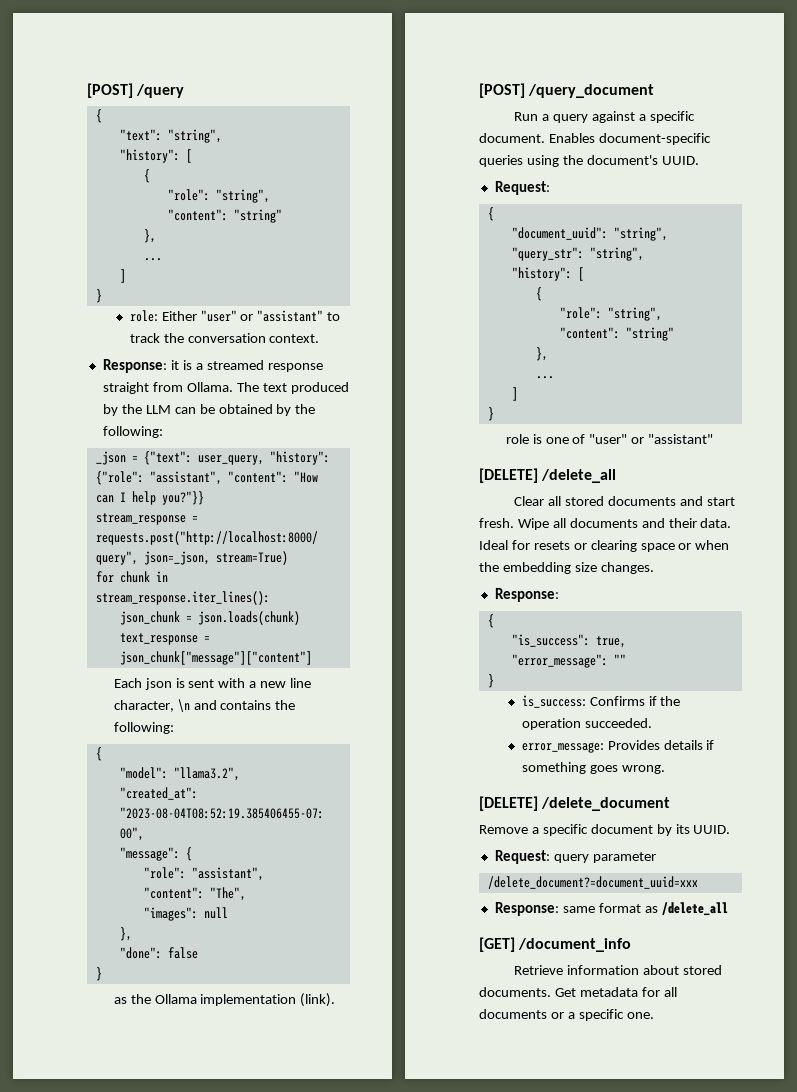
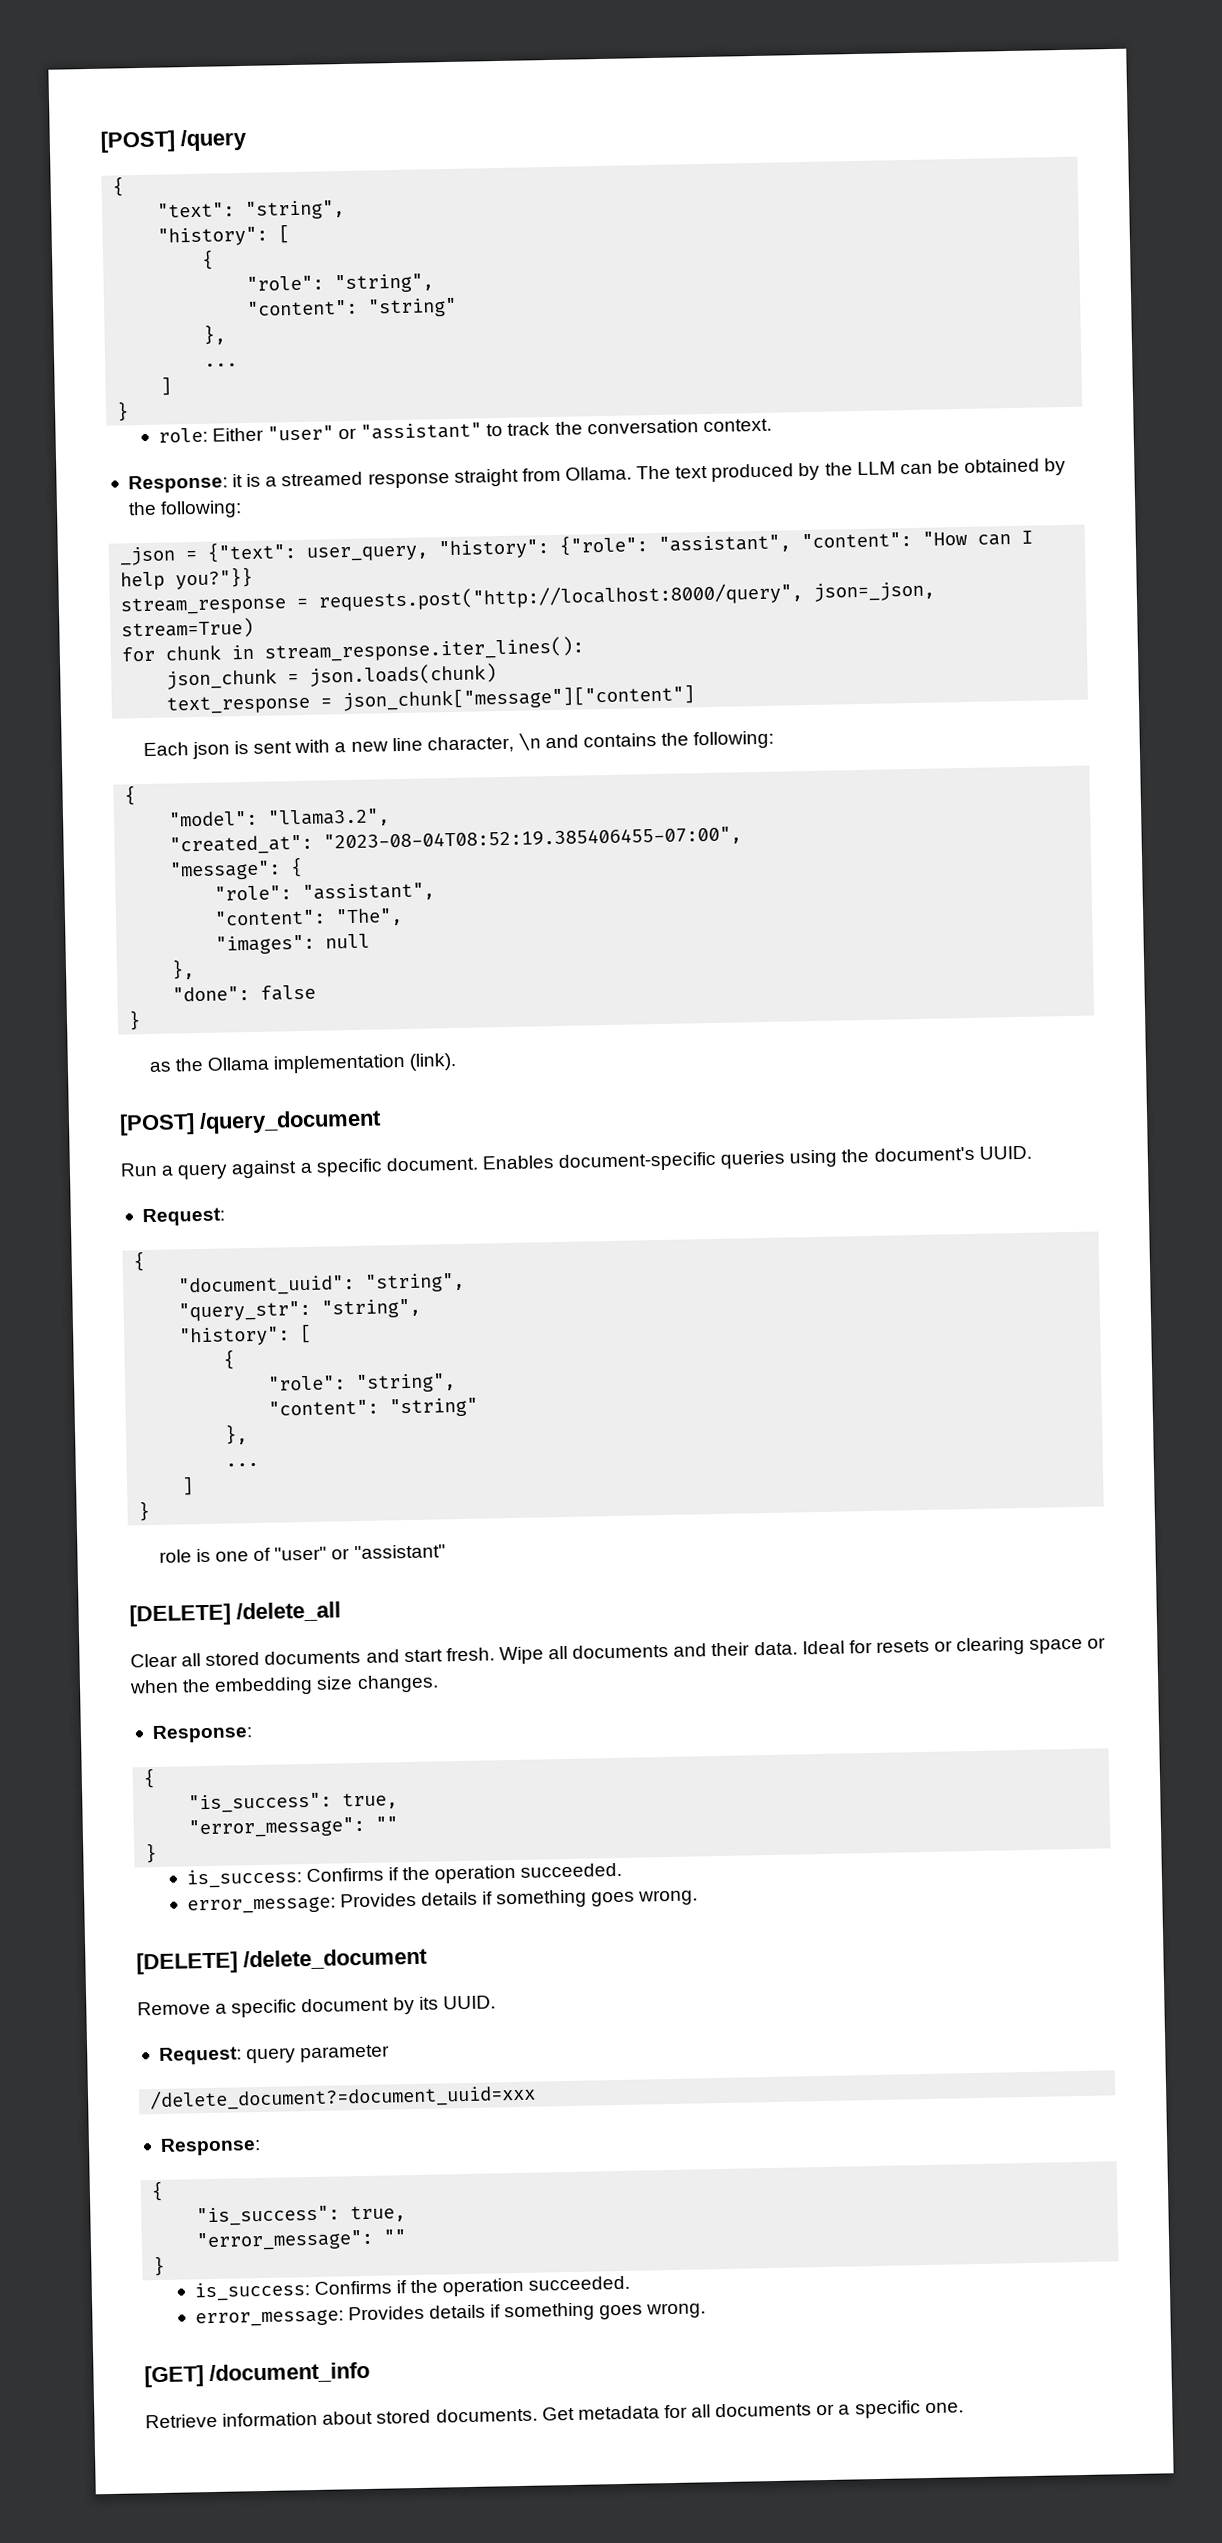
  /delete_document?=document_uuid=xxx
- Response: same format as /delete_all
+ Response:
+ {
+ "is_success": true,
+ "error_message": ""
+ }
+ is_success: Confirms if the operation succeeded.
+ error_message: Provides details if something goes wrong.

